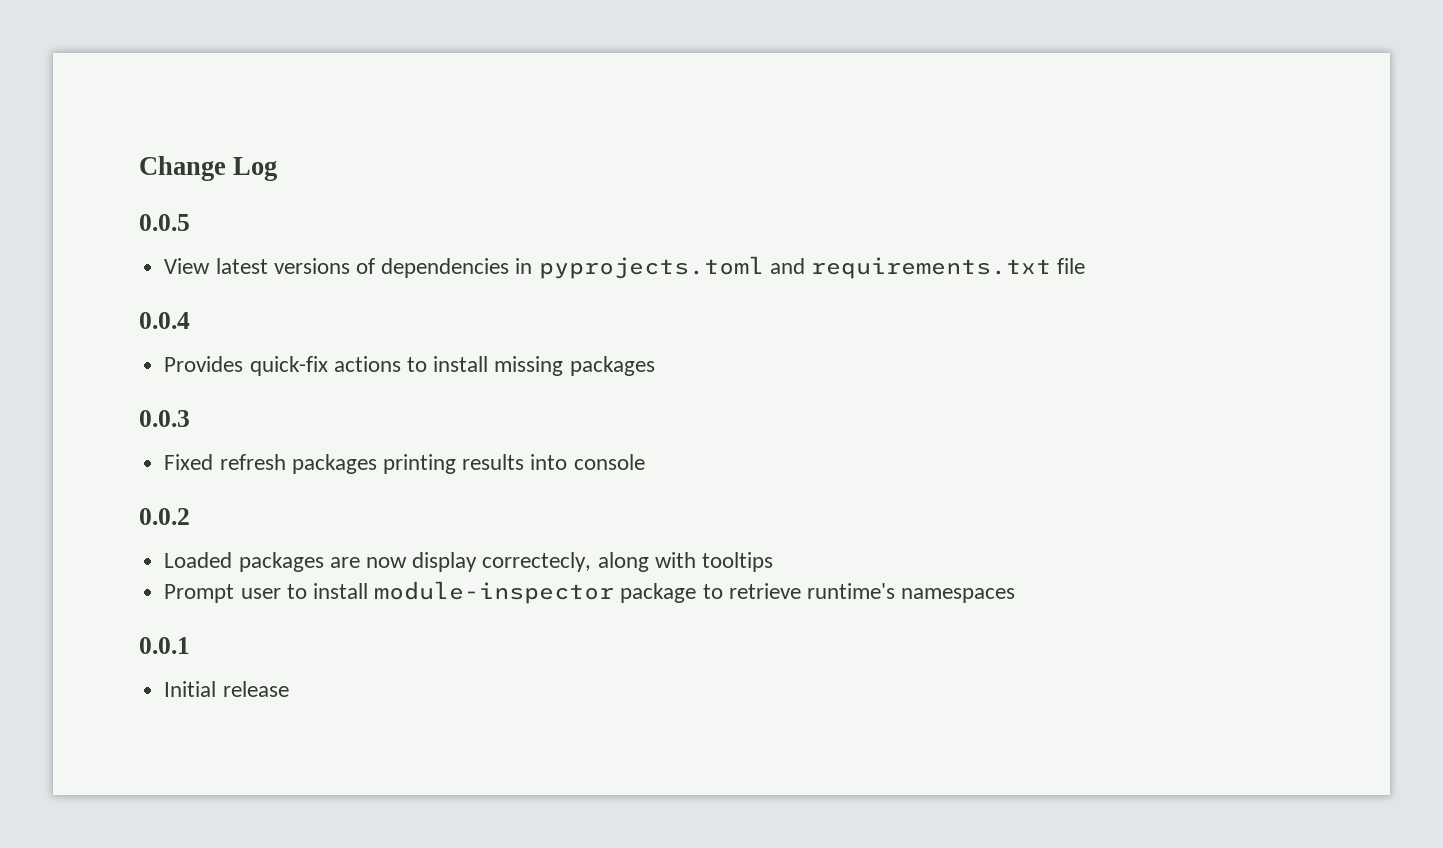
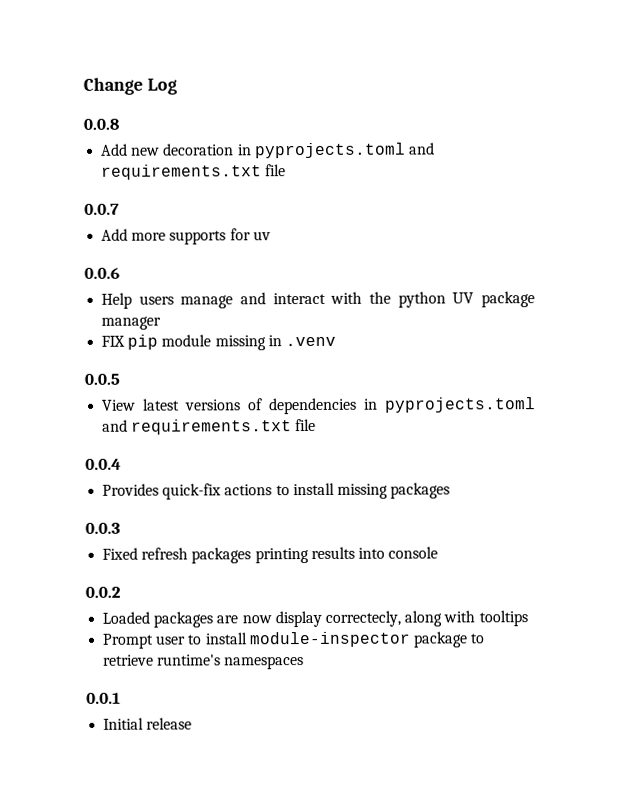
+ 0.0.8
+ Add new decoration in pyprojects.toml and requirements.txt file
+ 0.0.7
+ Add more supports for uv
+ 0.0.6
+ Help users manage and interact with the python UV package manager
+ FIX pip module missing in .venv

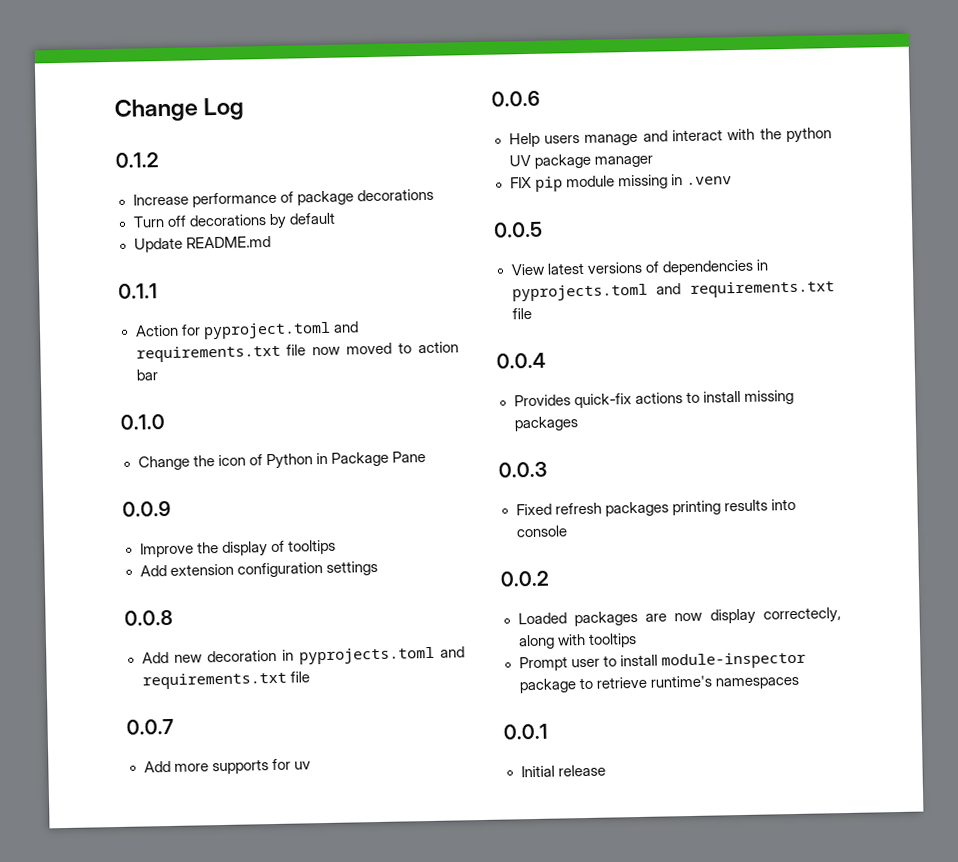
+ 0.1.2
+ Increase performance of package decorations
+ Turn off decorations by default
+ Update README.md
+ 0.1.1
+ Action for pyproject.toml and requirements.txt file now moved to action bar
+ 0.1.0
+ Change the icon of Python in Package Pane
+ 0.0.9
+ Improve the display of tooltips
+ Add extension configuration settings

